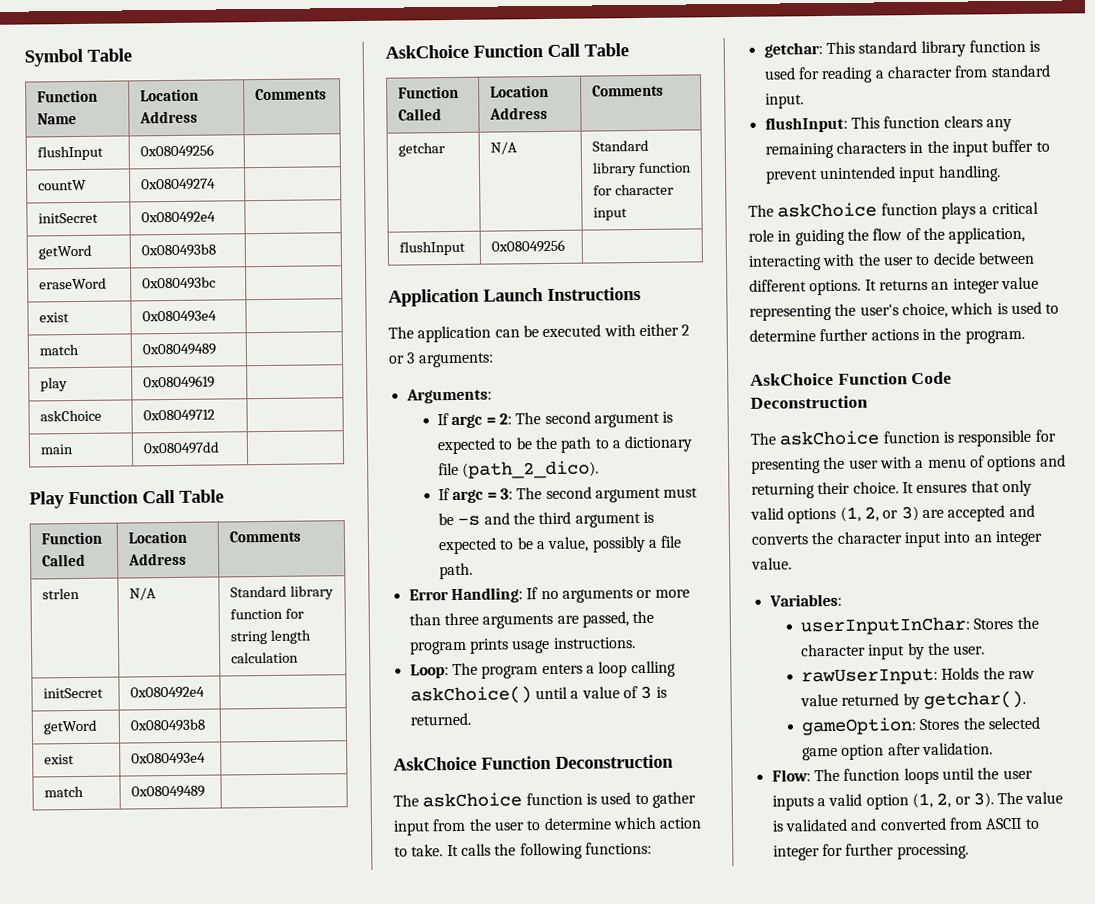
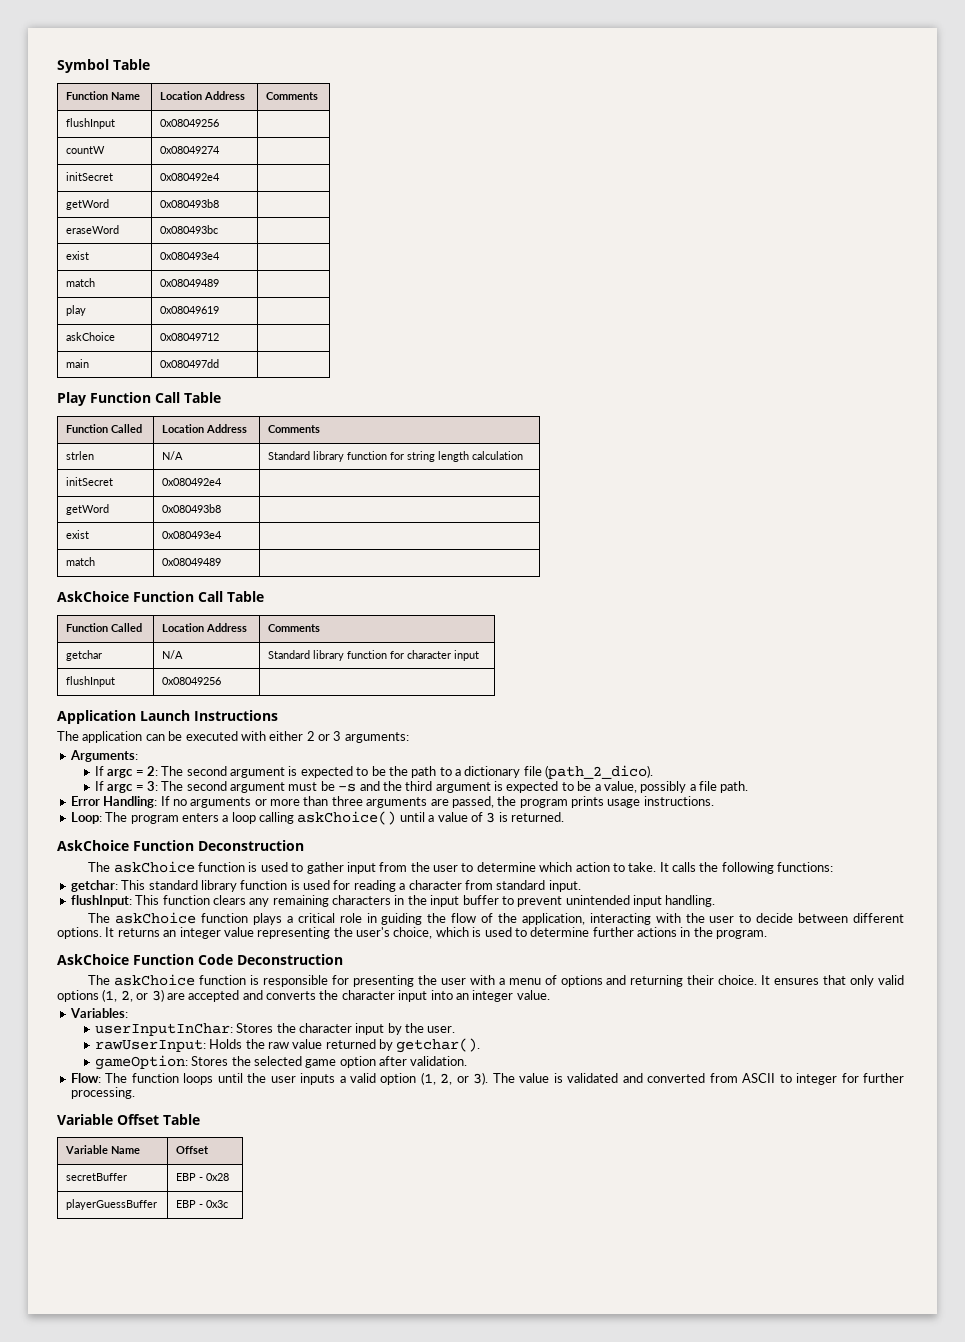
+ Variable Offset Table
+ Variable Name | Offset
+ secretBuffer | EBP - 0x28
+ playerGuessBuffer | EBP - 0x3c

